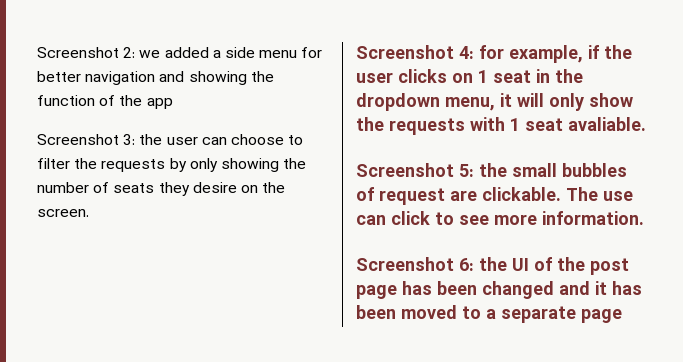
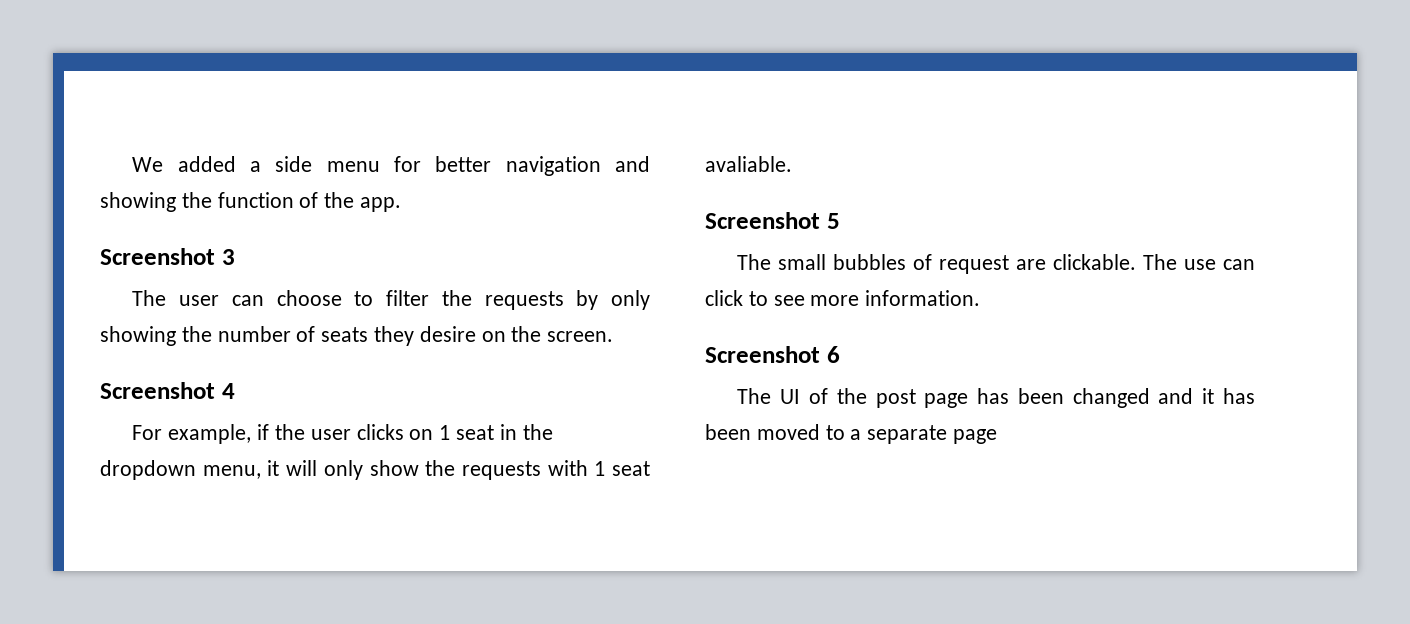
- Screenshot 2: we added a side menu for better navigation and showing the function of the app
- Screenshot 3: the user can choose to filter the requests by only showing the number of seats they desire on the screen.
+ We added a side menu for better navigation and showing the function of the app.
+ Screenshot 3
+ The user can choose to filter the requests by only showing the number of seats they desire on the screen.
- Screenshot 4: for example, if the user clicks on 1 seat in the dropdown menu, it will only show the requests with 1 seat avaliable.
+ Screenshot 4
+ For example, if the user clicks on 1 seat in the dropdown menu, it will only show the requests with 1 seat avaliable.
- Screenshot 5: the small bubbles of request are clickable.
+ Screenshot 5
+ The small bubbles of request are clickable.
- Screenshot 6: the UI of the post page has been changed and it has been moved to a separate page
+ Screenshot 6
+ The UI of the post page has been changed and it has been moved to a separate page

